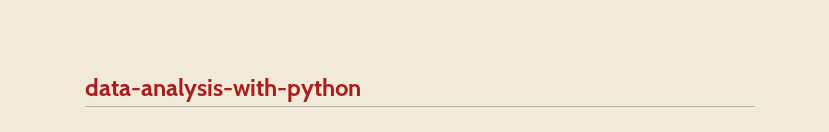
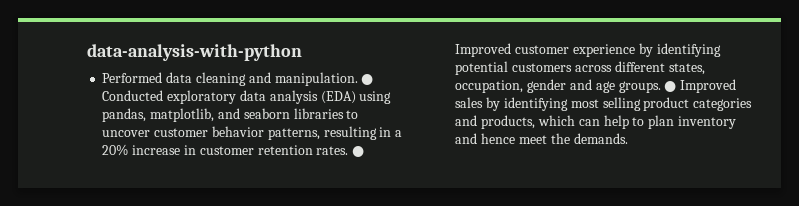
+ Performed data cleaning and manipulation. ● Conducted exploratory data analysis (EDA) using pandas, matplotlib, and seaborn libraries to uncover customer behavior patterns, resulting in a 20% increase in customer retention rates. ● Improved customer experience by identifying potential customers across different states, occupation, gender and age groups. ● Improved sales by identifying most selling product categories and products, which can help to plan inventory and hence meet the demands.

